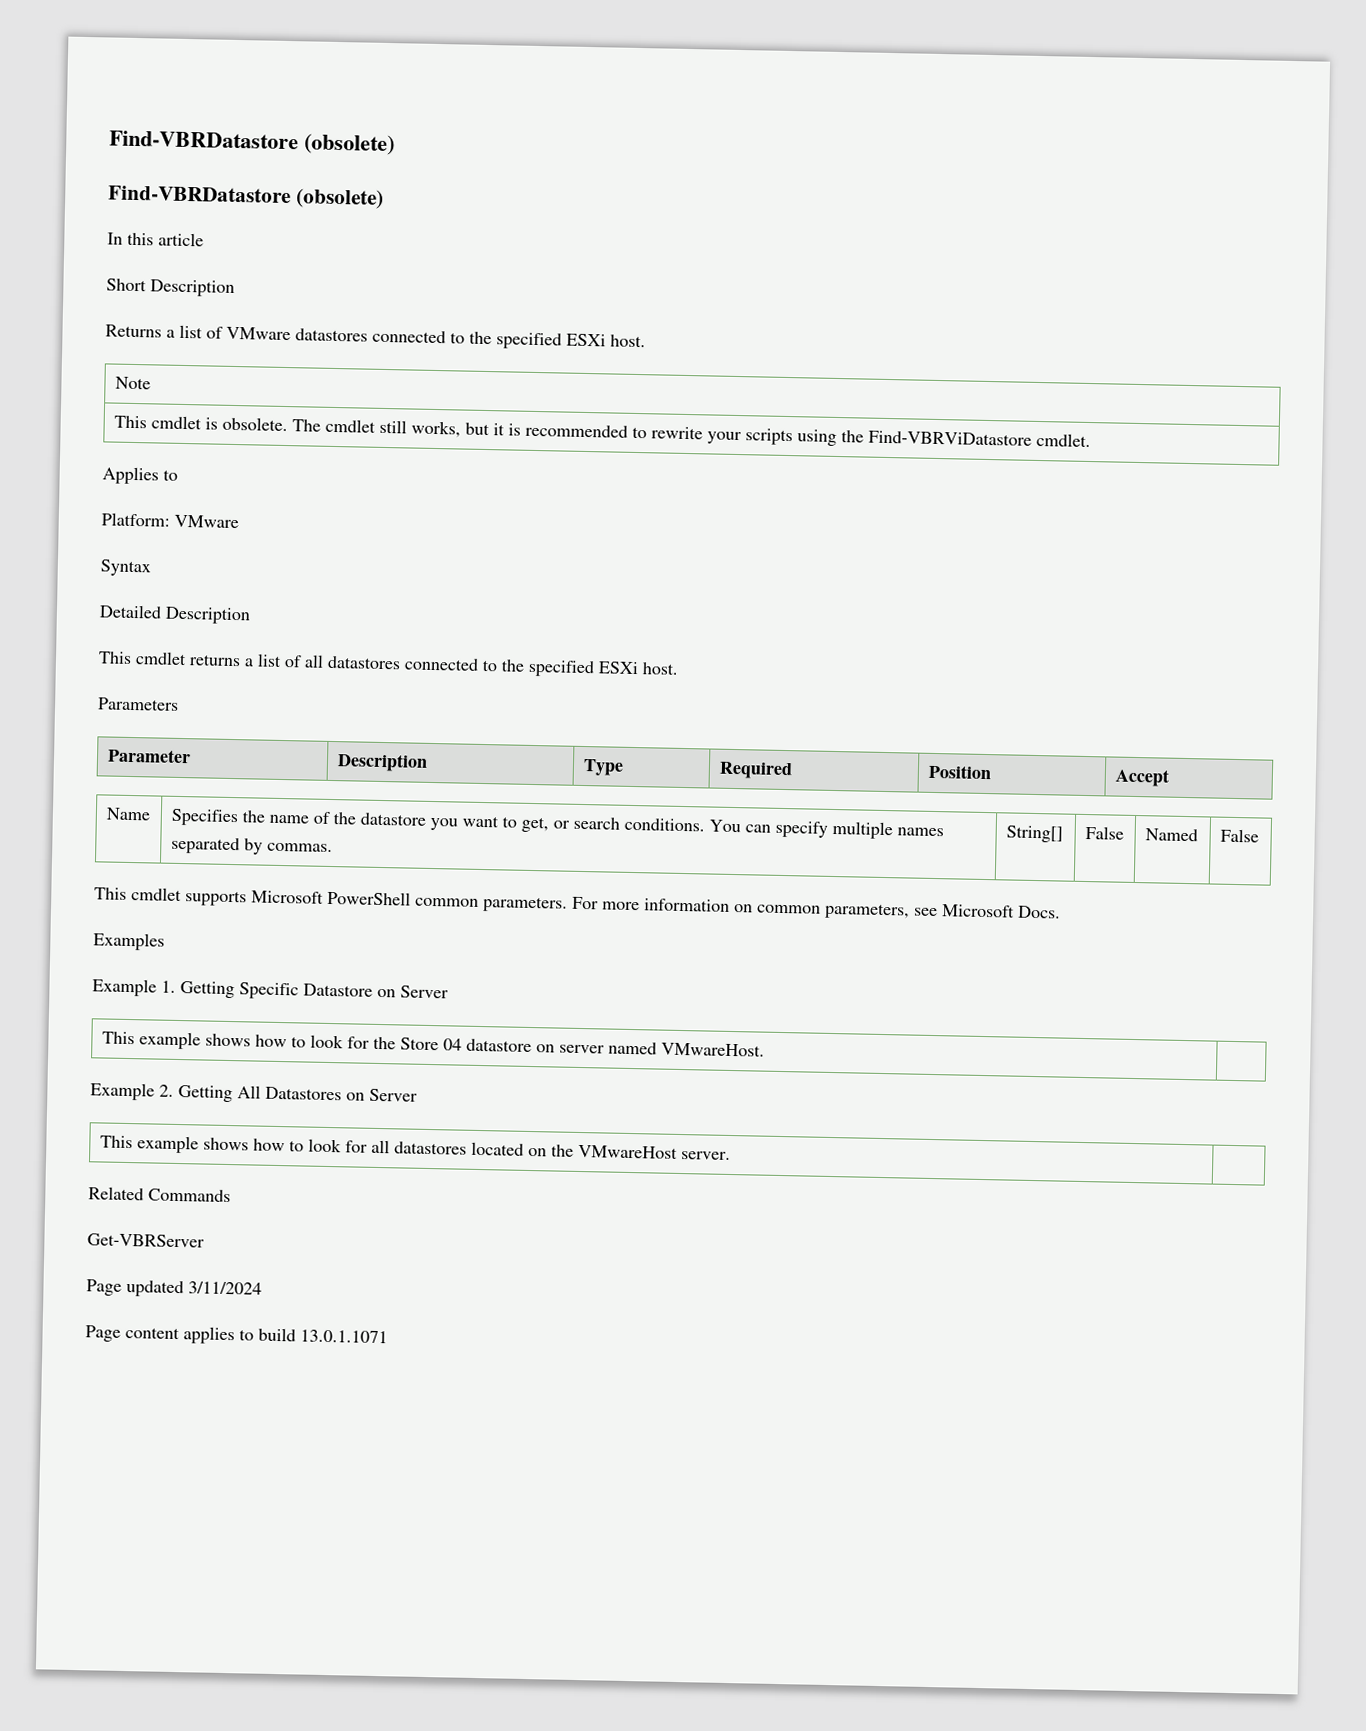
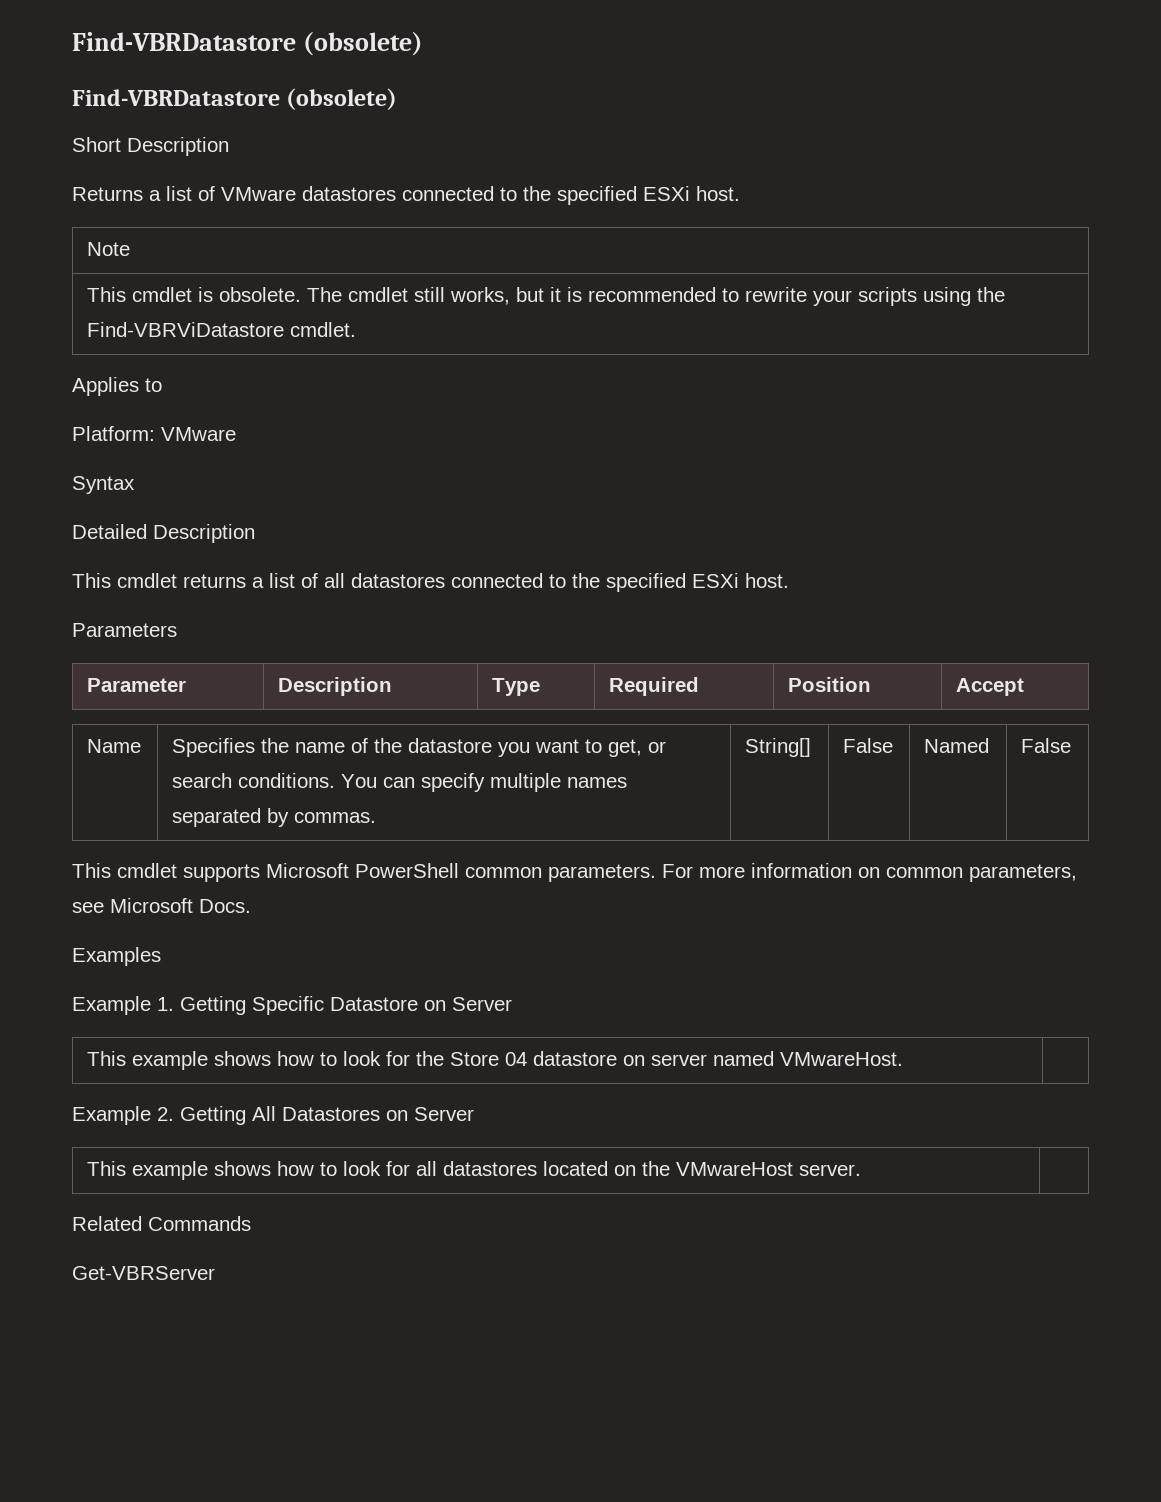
- In this article
- Page updated 3/11/2024
- Page content applies to build 13.0.1.1071

